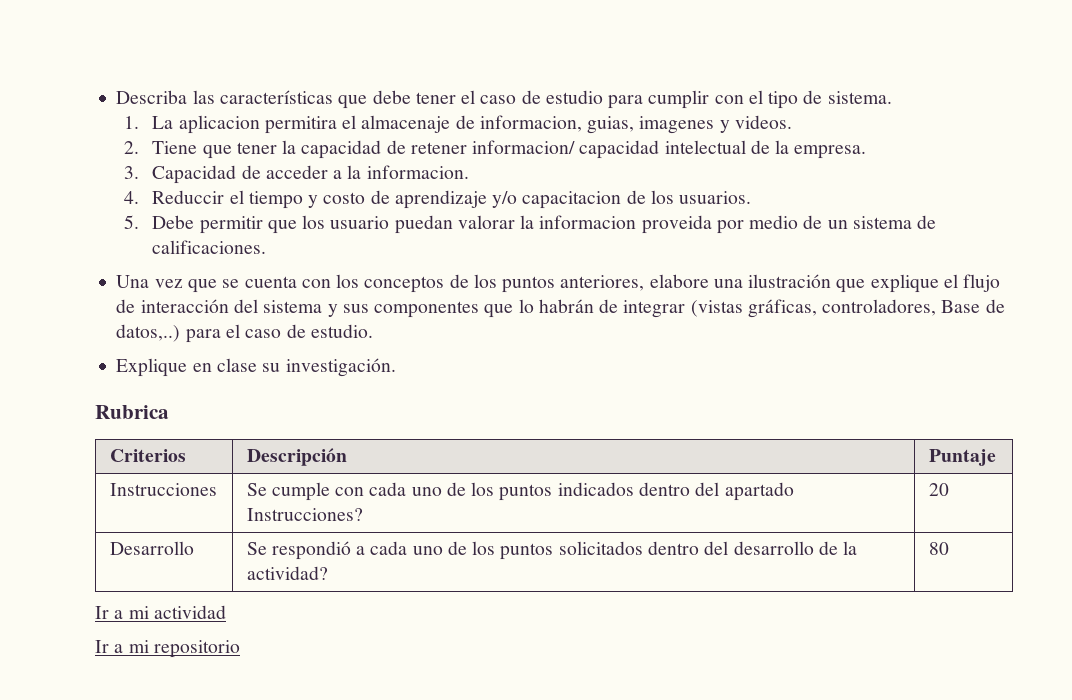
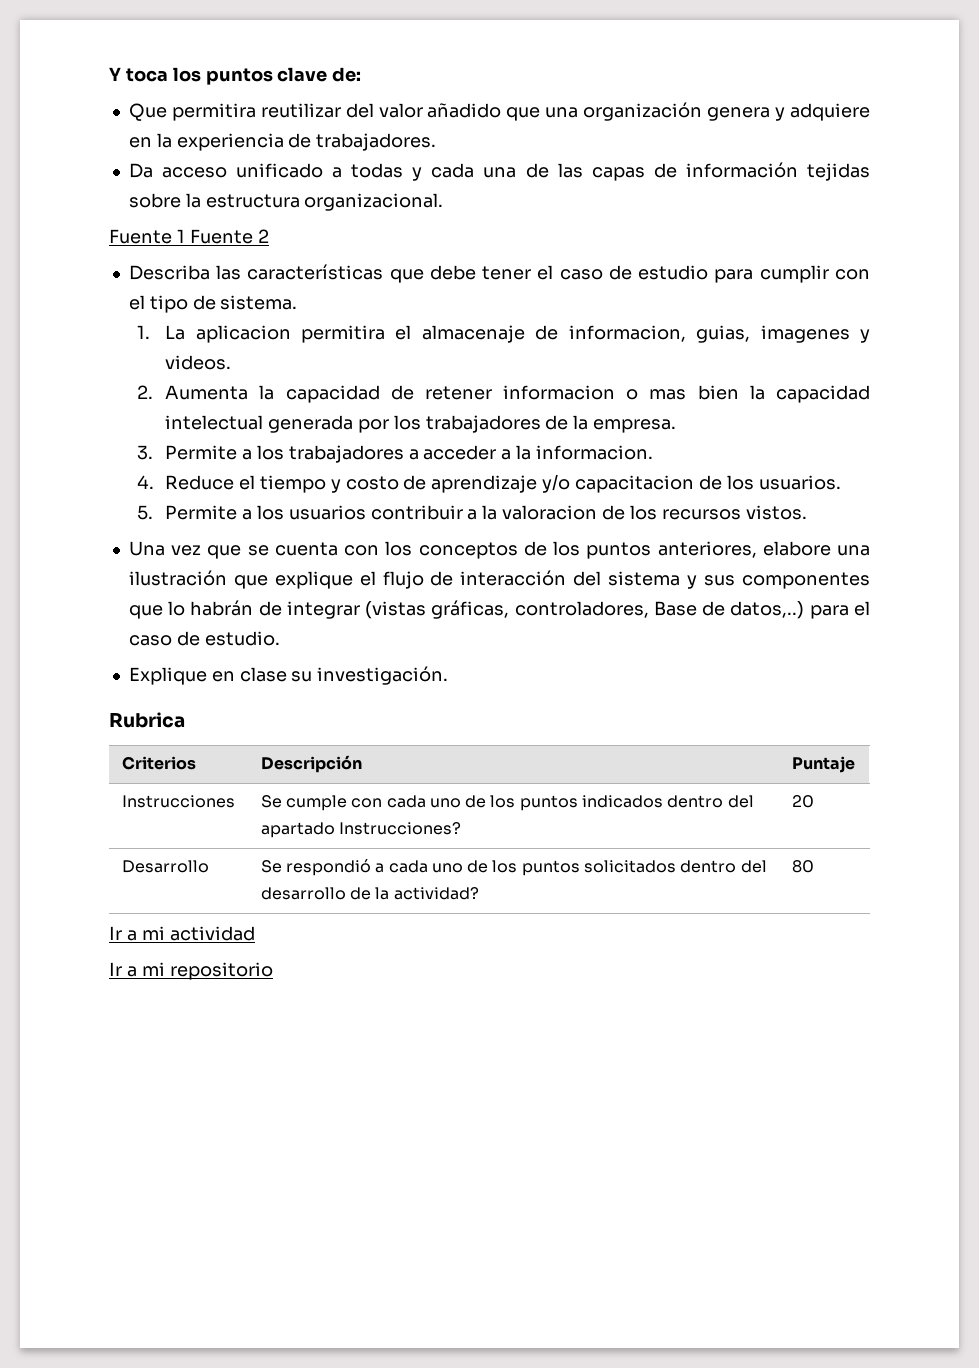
+ Y toca los puntos clave de:
+ Que permitira reutilizar del valor añadido que una organización genera y adquiere en la experiencia de trabajadores.
+ Da acceso unificado a todas y cada una de las capas de información tejidas sobre la estructura organizacional.
+ Fuente 1 Fuente 2
- 2. Tiene que tener la capacidad de retener informacion/ capacidad intelectual de la empresa.
+ 2. Aumenta la capacidad de retener informacion o mas bien la capacidad intelectual generada por los trabajadores de la empresa.
- 3. Capacidad de acceder a la informacion.
+ 3. Permite a los trabajadores a acceder a la informacion.
- 4. Reduccir el tiempo y costo de aprendizaje y/o capacitacion de los usuarios.
+ 4. Reduce el tiempo y costo de aprendizaje y/o capacitacion de los usuarios.
- 5. Debe permitir que los usuario puedan valorar la informacion proveida por medio de un sistema de calificaciones.
+ 5. Permite a los usuarios contribuir a la valoracion de los recursos vistos.

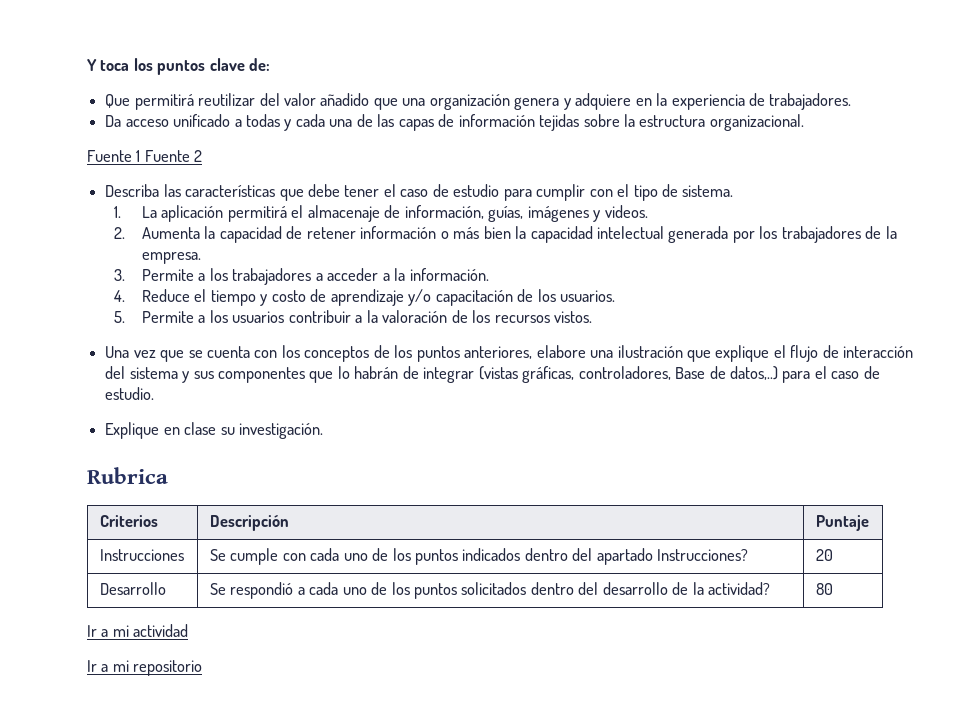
- Que permitira reutilizar del valor añadido que una organización genera y adquiere en la experiencia de trabajadores.
+ Que permitirá reutilizar del valor añadido que una organización genera y adquiere en la experiencia de trabajadores.
- 1. La aplicacion permitira el almacenaje de informacion, guias, imagenes y videos.
+ 1. La aplicación permitirá el almacenaje de información, guías, imágenes y videos.
- 2. Aumenta la capacidad de retener informacion o mas bien la capacidad intelectual generada por los trabajadores de la empresa.
+ 2. Aumenta la capacidad de retener información o más bien la capacidad intelectual generada por los trabajadores de la empresa.
- 3. Permite a los trabajadores a acceder a la informacion.
+ 3. Permite a los trabajadores a acceder a la información.
- 4. Reduce el tiempo y costo de aprendizaje y/o capacitacion de los usuarios.
+ 4. Reduce el tiempo y costo de aprendizaje y/o capacitación de los usuarios.
- 5. Permite a los usuarios contribuir a la valoracion de los recursos vistos.
+ 5. Permite a los usuarios contribuir a la valoración de los recursos vistos.

